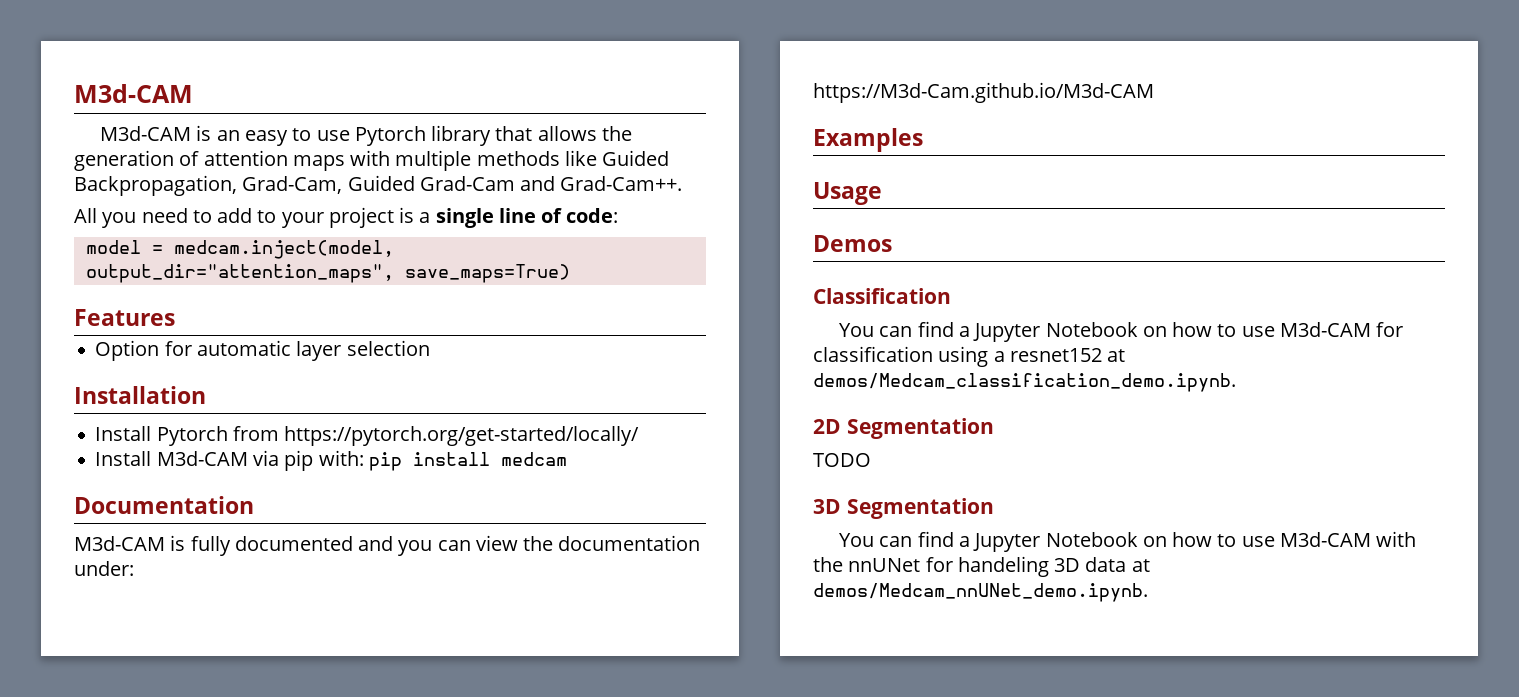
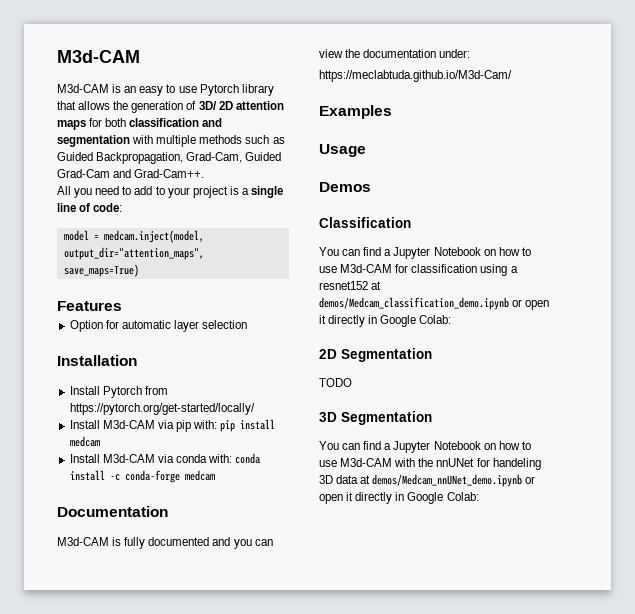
- M3d-CAM is an easy to use Pytorch library that allows the generation of attention maps with multiple methods like Guided Backpropagation, Grad-Cam, Guided Grad-Cam and Grad-Cam++.
+ M3d-CAM is an easy to use Pytorch library that allows the generation of 3D/ 2D attention maps for both classification and segmentation with multiple methods such as Guided Backpropagation, Grad-Cam, Guided Grad-Cam and Grad-Cam++.
+ Install M3d-CAM via conda with: conda install -c conda-forge medcam
- https://M3d-Cam.github.io/M3d-CAM
+ https://meclabtuda.github.io/M3d-Cam/
- You can find a Jupyter Notebook on how to use M3d-CAM for classification using a resnet152 at demos/Medcam_classification_demo.ipynb.
+ You can find a Jupyter Notebook on how to use M3d-CAM for classification using a resnet152 at demos/Medcam_classification_demo.ipynb or open it directly in Google Colab:
- You can find a Jupyter Notebook on how to use M3d-CAM with the nnUNet for handeling 3D data at demos/Medcam_nnUNet_demo.ipynb.
+ You can find a Jupyter Notebook on how to use M3d-CAM with the nnUNet for handeling 3D data at demos/Medcam_nnUNet_demo.ipynb or open it directly in Google Colab:

